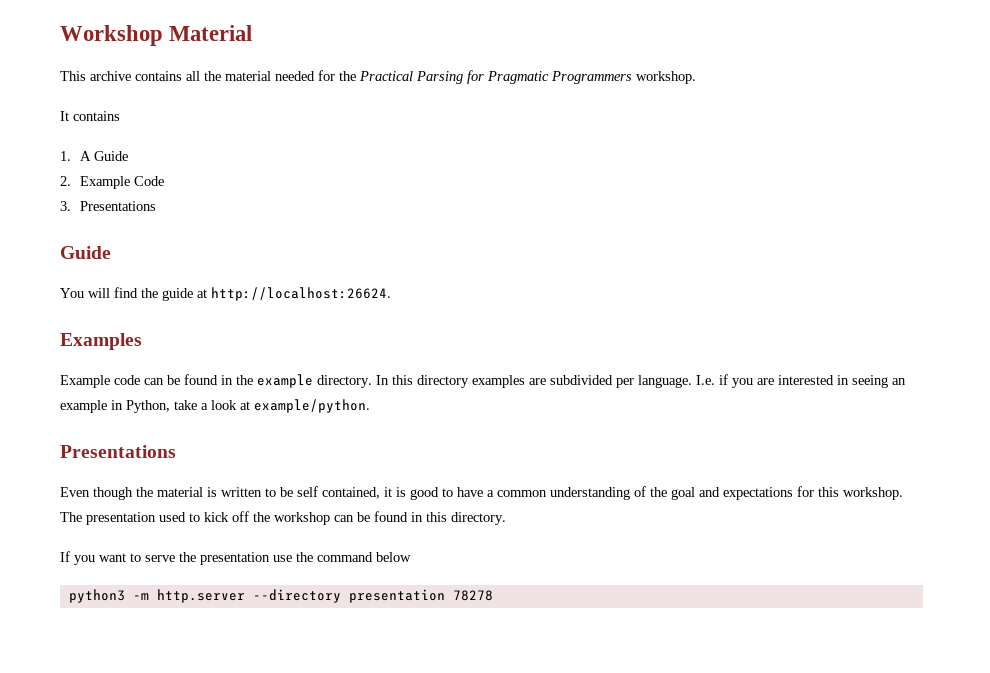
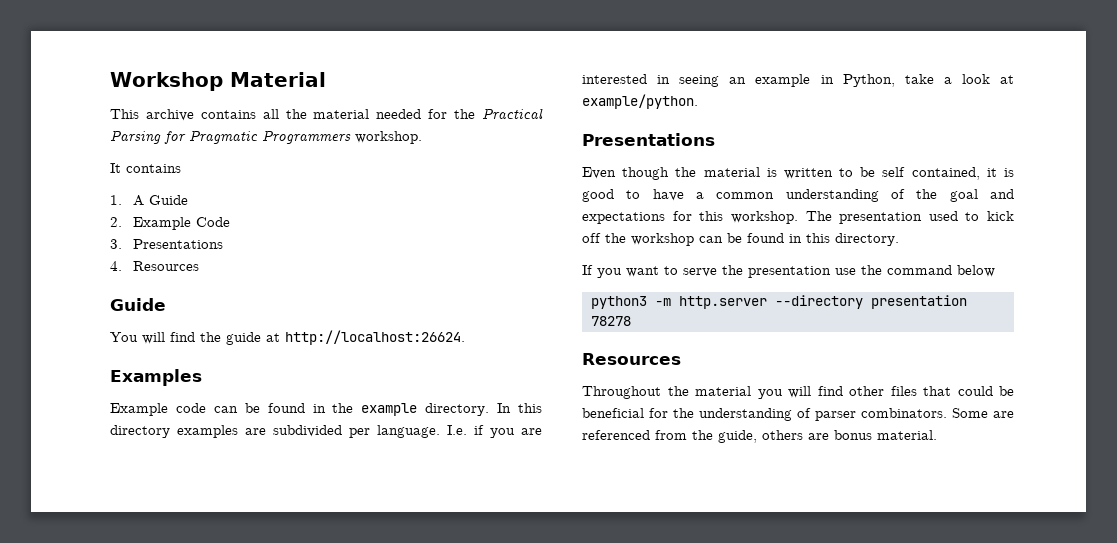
+ 4. Resources
  python3 -m http.server --directory presentation 78278
+ Resources
+ Throughout the material you will find other files that could be beneficial for the understanding of parser combinators. Some are referenced from the guide, others are bonus material.

